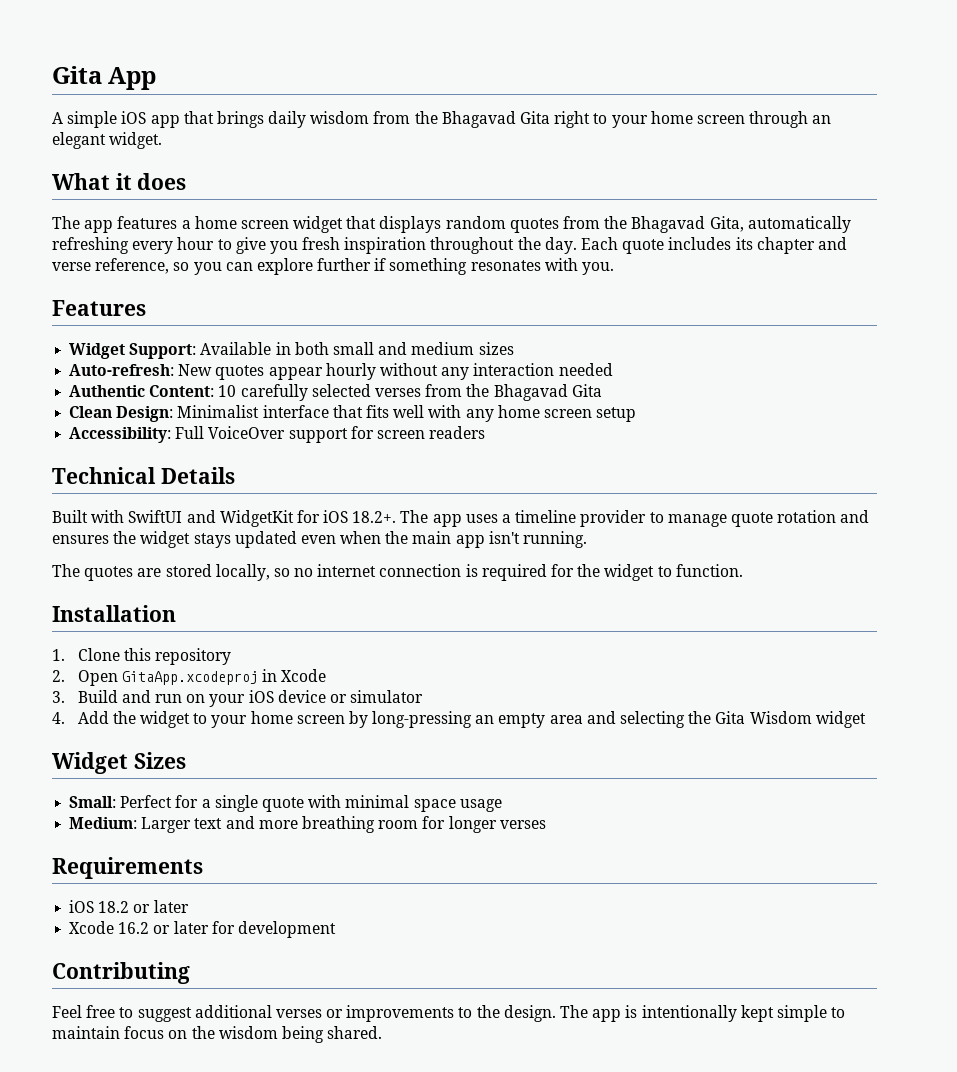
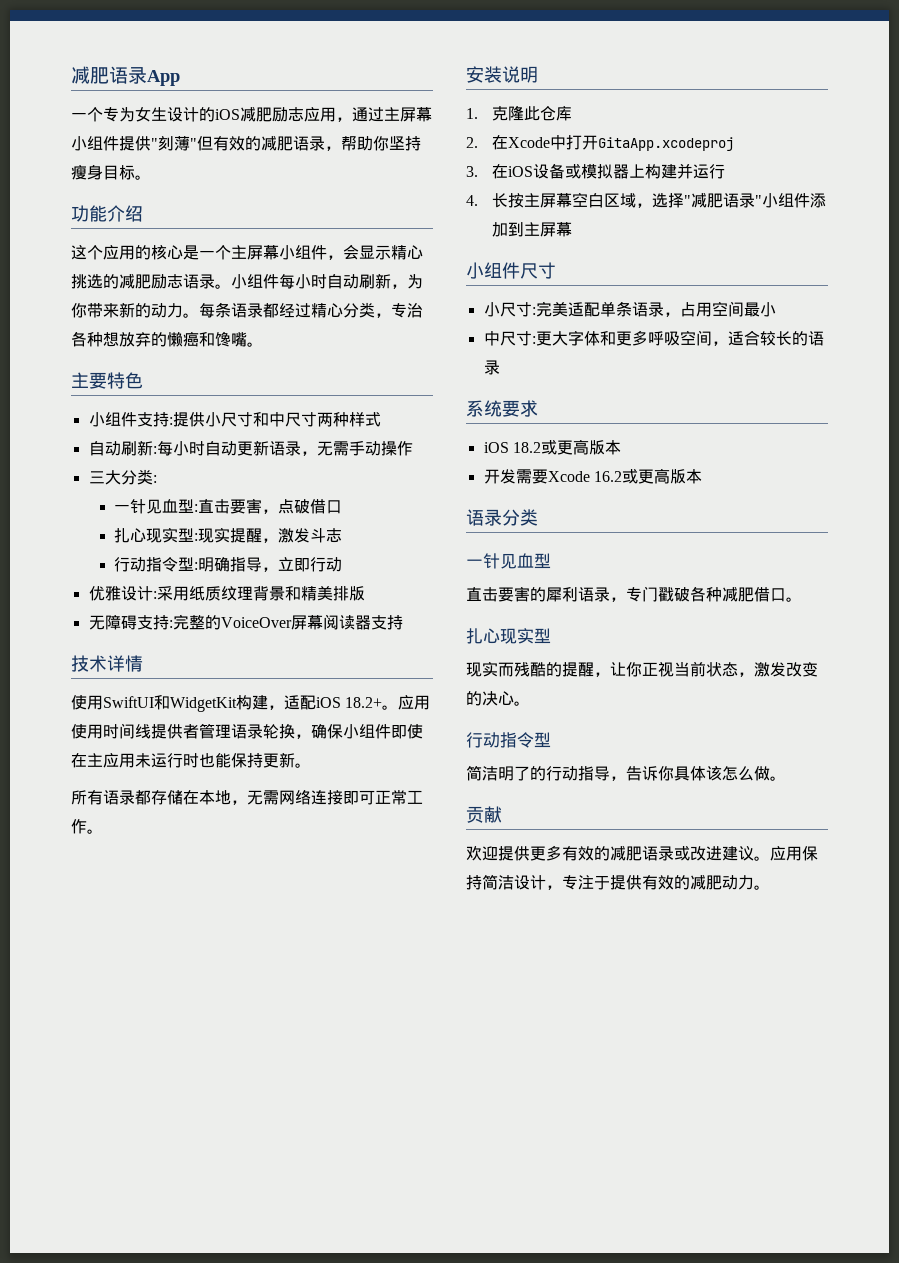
- Gita App
+ 减肥语录App
- A simple iOS app that brings daily wisdom from the Bhagavad Gita right to your home screen through an elegant widget.
- What it does
- The app features a home screen widget that displays random quotes from the Bhagavad Gita, automatically refreshing every hour to give you fresh inspiration throughout the day. Each quote includes its chapter and verse reference, so you can explore further if something resonates with you.
- Features
- Widget Support: Available in both small and medium sizes
- Auto-refresh: New quotes appear hourly without any interaction needed
- Authentic Content: 10 carefully selected verses from the Bhagavad Gita
- Clean Design: Minimalist interface that fits well with any home screen setup
- Accessibility: Full VoiceOver support for screen readers
- Technical Details
- Built with SwiftUI and WidgetKit for iOS 18.2+. The app uses a timeline provider to manage quote rotation and ensures the widget stays updated even when the main app isn't running.
- The quotes are stored locally, so no internet connection is required for the widget to function.
- Installation
- 1. Clone this repository
- 2. Open GitaApp.xcodeproj in Xcode
+ 一个专为女生设计的iOS减肥励志应用，通过主屏幕小组件提供"刻薄"但有效的减肥语录，帮助你坚持瘦身目标。
+ 功能介绍
+ 这个应用的核心是一个主屏幕小组件，会显示精心挑选的减肥励志语录。小组件每小时自动刷新，为你带来新的动力。每条语录都经过精心分类，专治各种想放弃的懒癌和馋嘴。
+ 主要特色
+ 小组件支持:提供小尺寸和中尺寸两种样式
+ 自动刷新:每小时自动更新语录，无需手动操作
+ 三大分类:
+ 一针见血型:直击要害，点破借口
+ 扎心现实型:现实提醒，激发斗志
+ 行动指令型:明确指导，立即行动
+ 优雅设计:采用纸质纹理背景和精美排版
+ 无障碍支持:完整的VoiceOver屏幕阅读器支持
+ 技术详情
+ 使用SwiftUI和WidgetKit构建，适配iOS 18.2+。应用使用时间线提供者管理语录轮换，确保小组件即使在主应用未运行时也能保持更新。
+ 所有语录都存储在本地，无需网络连接即可正常工作。
+ 安装说明
+ 1.克隆此仓库
+ 2.在Xcode中打开GitaApp.xcodeproj
- 3. Build and run on your iOS device or simulator
- 4. Add the widget to your home screen by long-pressing an empty area and selecting the Gita Wisdom widget
- Widget Sizes
- Small: Perfect for a single quote with minimal space usage
- Medium: Larger text and more breathing room for longer verses
- Requirements
- iOS 18.2 or later
- Xcode 16.2 or later for development
- Contributing
- Feel free to suggest additional verses or improvements to the design. The app is intentionally kept simple to maintain focus on the wisdom being shared.
+ 3.在iOS设备或模拟器上构建并运行
+ 4.长按主屏幕空白区域，选择"减肥语录"小组件添加到主屏幕
+ 小组件尺寸
+ 小尺寸:完美适配单条语录，占用空间最小
+ 中尺寸:更大字体和更多呼吸空间，适合较长的语录
+ 系统要求
+ iOS 18.2或更高版本
+ 开发需要Xcode 16.2或更高版本
+ 语录分类
+ 一针见血型
+ 直击要害的犀利语录，专门戳破各种减肥借口。
+ 扎心现实型
+ 现实而残酷的提醒，让你正视当前状态，激发改变的决心。
+ 行动指令型
+ 简洁明了的行动指导，告诉你具体该怎么做。
+ 贡献
+ 欢迎提供更多有效的减肥语录或改进建议。应用保持简洁设计，专注于提供有效的减肥动力。

